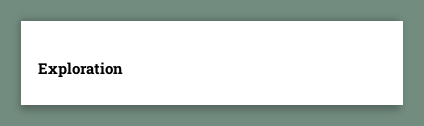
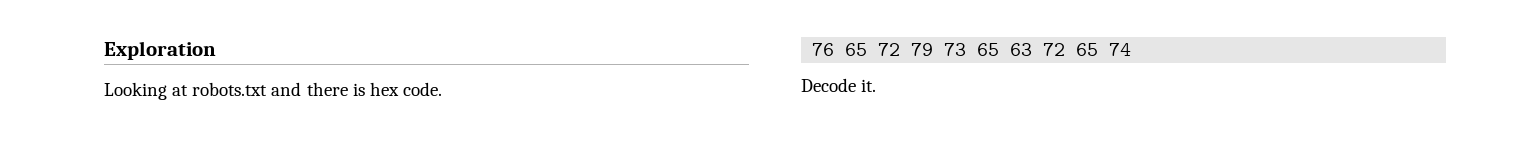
+ Looking at robots.txt and there is hex code.
+ 76 65 72 79 73 65 63 72 65 74
+ Decode it.

